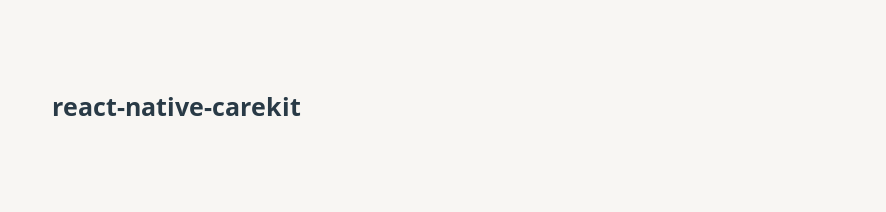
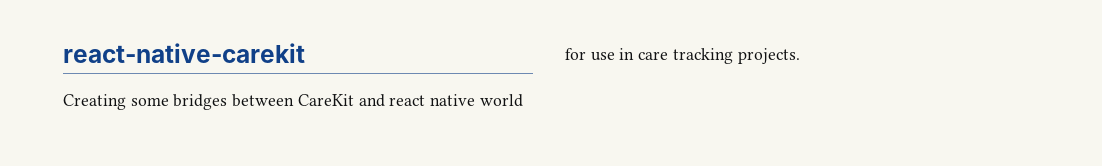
+ Creating some bridges between CareKit and react native world for use in care tracking projects.

